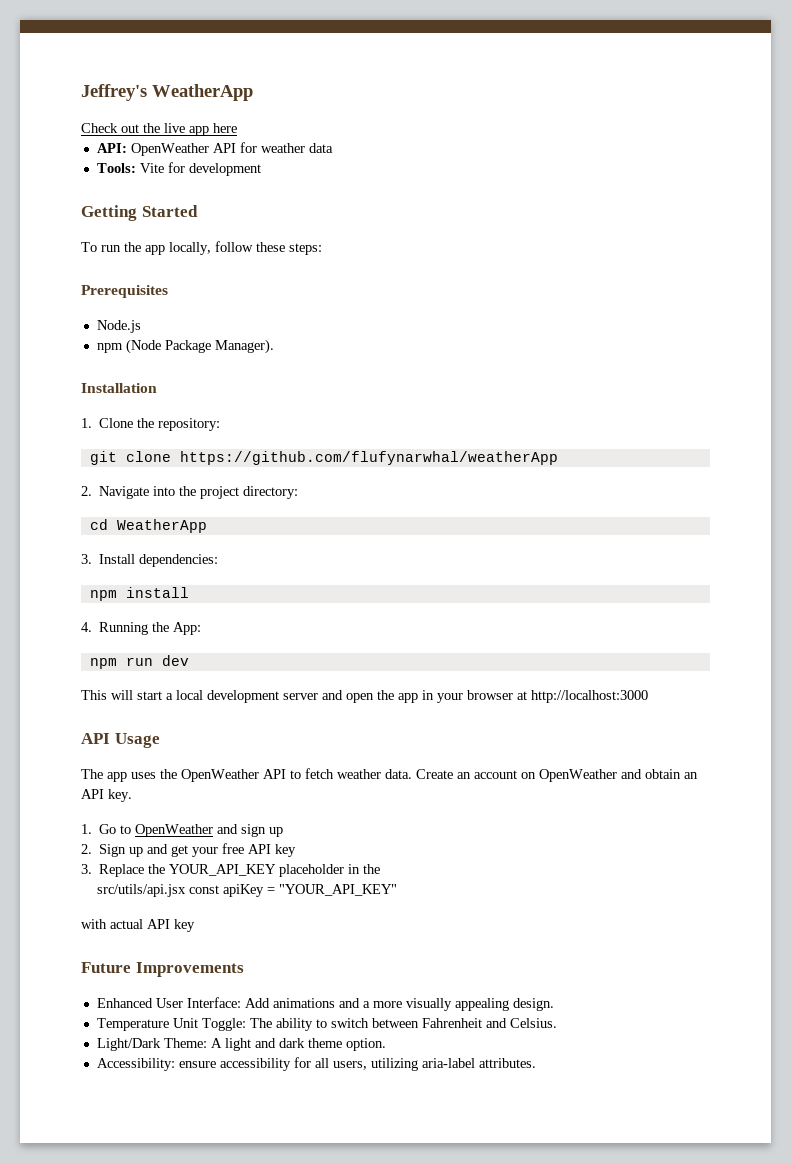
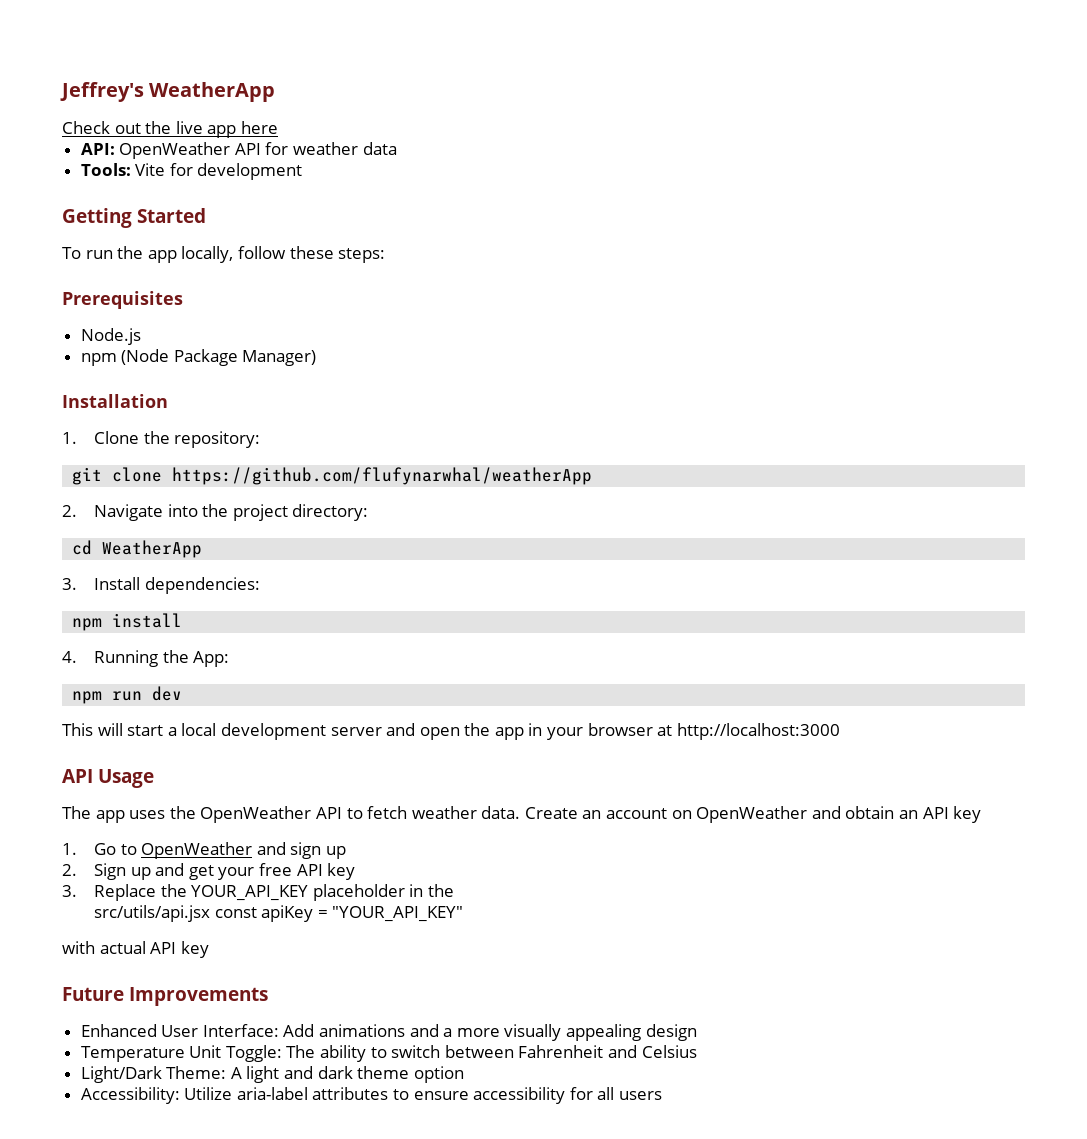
- npm (Node Package Manager).
+ npm (Node Package Manager)
- Create an account on OpenWeather and obtain an API key.
+ Create an account on OpenWeather and obtain an API key
- Enhanced User Interface: Add animations and a more visually appealing design.
+ Enhanced User Interface: Add animations and a more visually appealing design
- Temperature Unit Toggle: The ability to switch between Fahrenheit and Celsius.
+ Temperature Unit Toggle: The ability to switch between Fahrenheit and Celsius
- Light/Dark Theme: A light and dark theme option.
+ Light/Dark Theme: A light and dark theme option
- Accessibility: ensure accessibility for all users, utilizing aria-label attributes.
+ Accessibility: Utilize aria-label attributes to ensure accessibility for all users

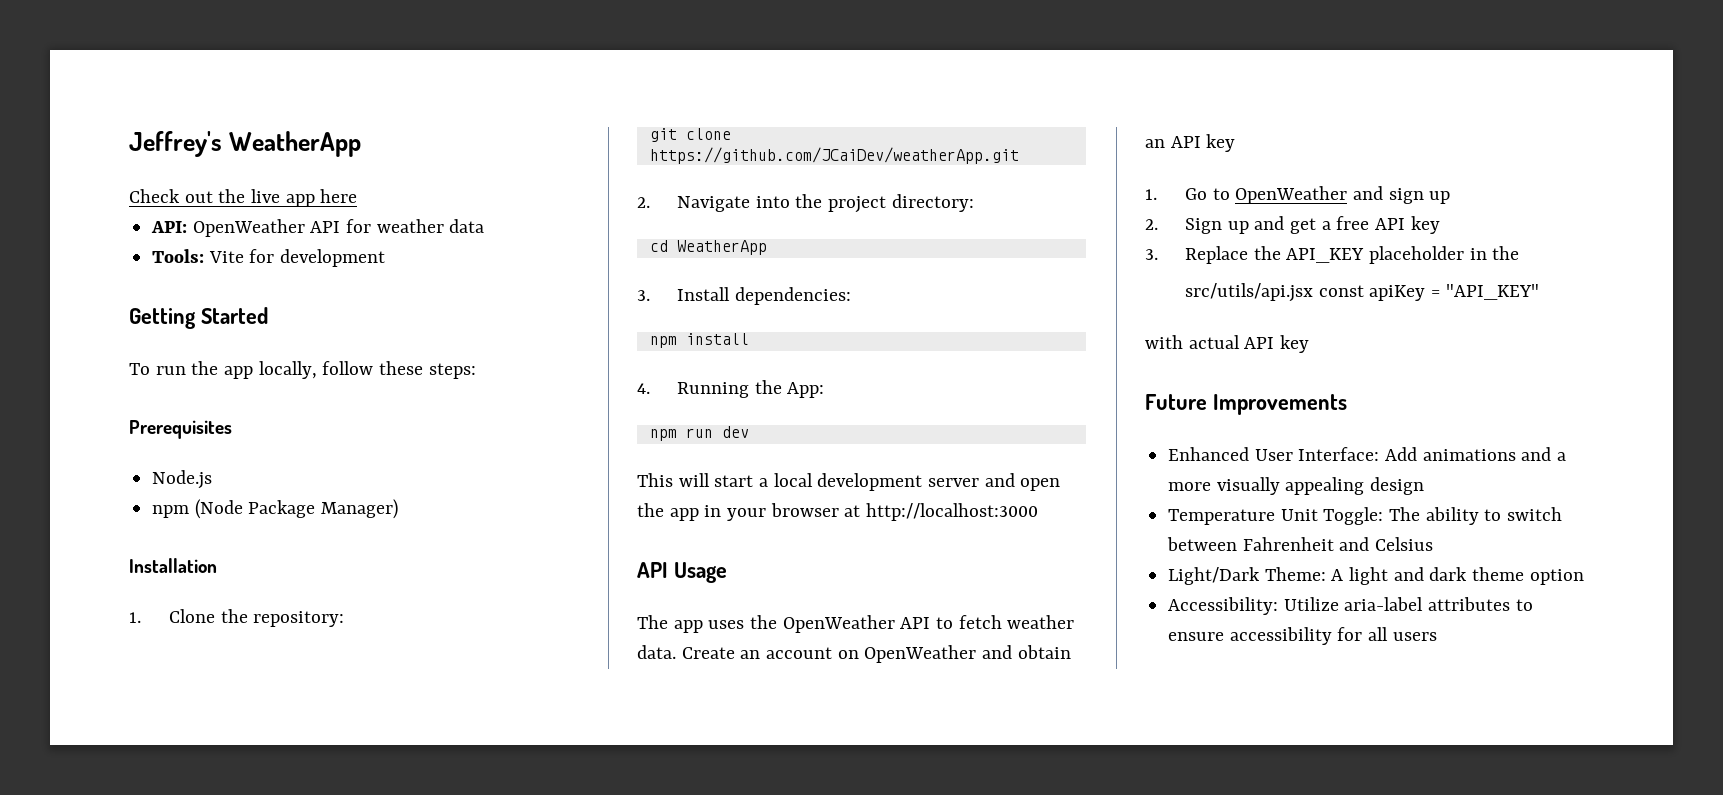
- git clone https://github.com/flufynarwhal/weatherApp
+ git clone https://github.com/JCaiDev/weatherApp.git
- 2. Sign up and get your free API key
+ 2. Sign up and get a free API key
- 3. Replace the YOUR_API_KEY placeholder in the
+ 3. Replace the API_KEY placeholder in the
- src/utils/api.jsx const apiKey = "YOUR_API_KEY"
+ src/utils/api.jsx const apiKey = "API_KEY"

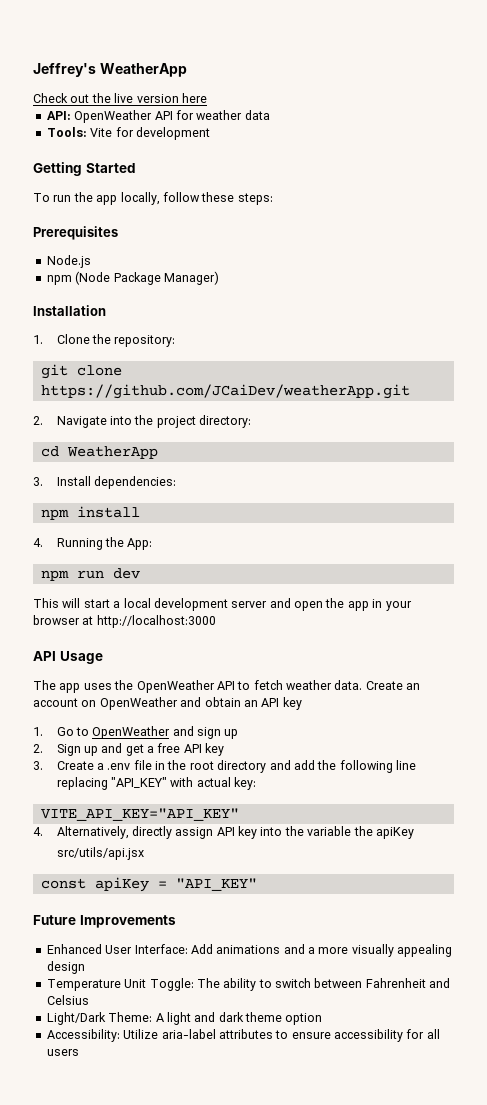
- Check out the live app here
+ Check out the live version here
- 3. Replace the API_KEY placeholder in the
+ 3. Create a .env file in the root directory and add the following line replacing "API_KEY" with actual key:
+ VITE_API_KEY="API_KEY"
+ 4. Alternatively, directly assign API key into the variable the apiKey
- src/utils/api.jsx const apiKey = "API_KEY"
+ src/utils/api.jsx
+ const apiKey = "API_KEY"
- with actual API key

